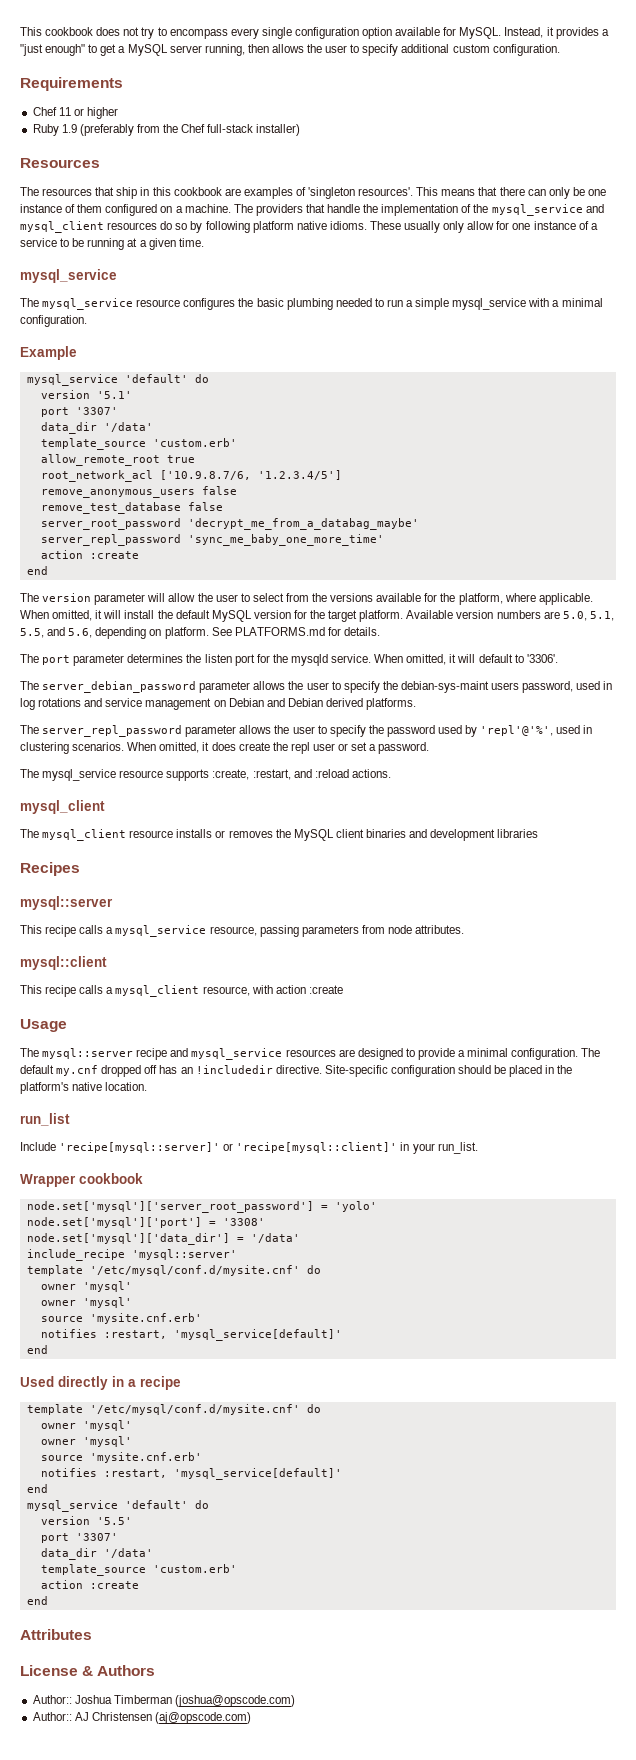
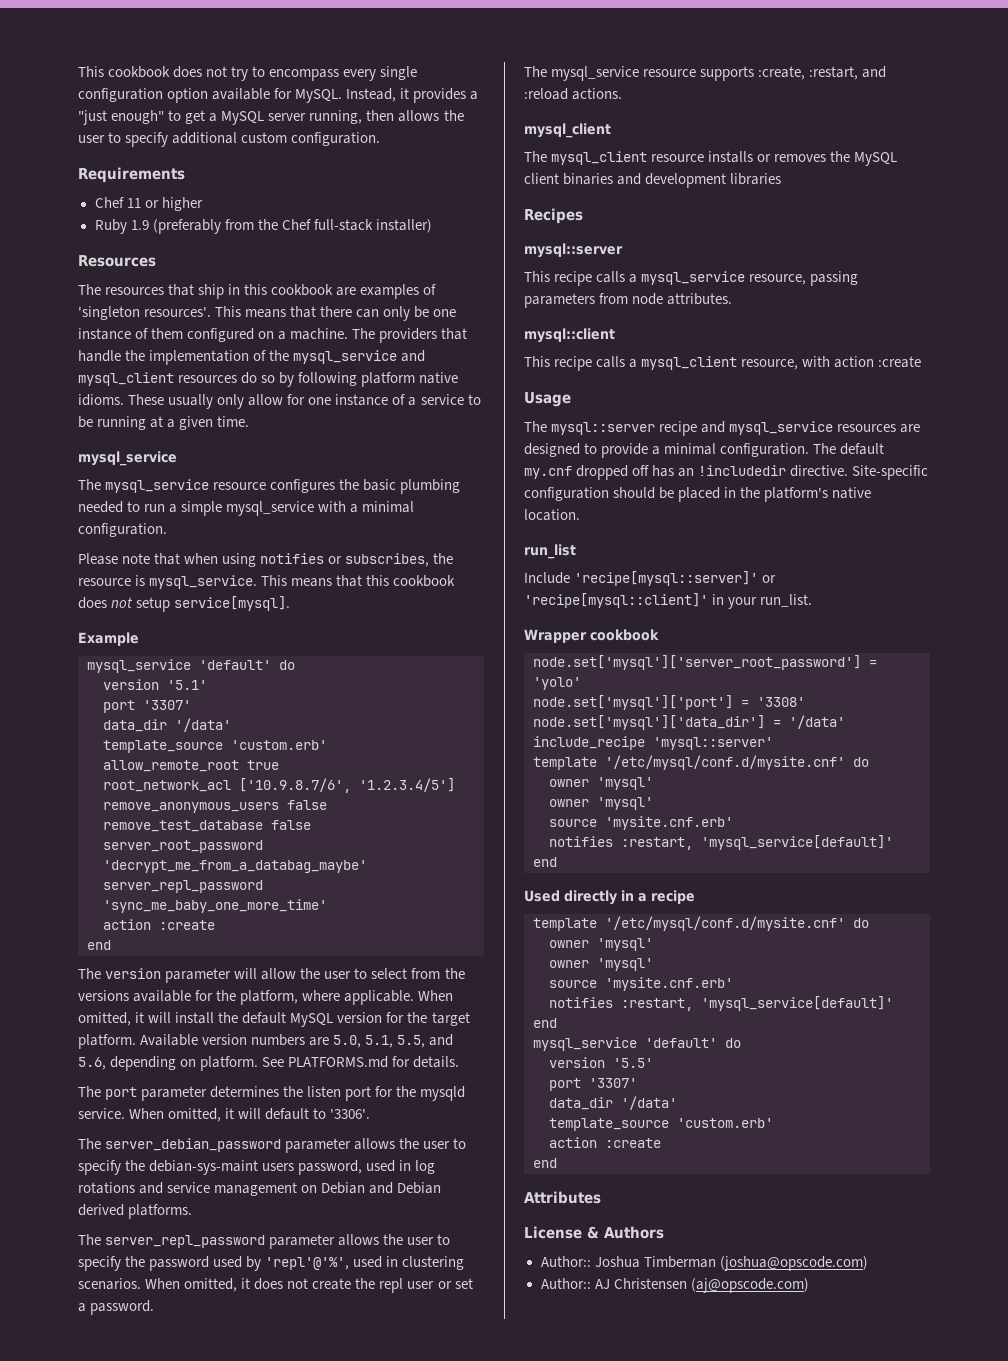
+ Please note that when using notifies or subscribes, the resource is mysql_service. This means that this cookbook does not setup service[mysql].
- root_network_acl ['10.9.8.7/6, '1.2.3.4/5']
+ root_network_acl ['10.9.8.7/6', '1.2.3.4/5']
- When omitted, it does create the repl user or set a password.
+ When omitted, it does not create the repl user or set a password.

